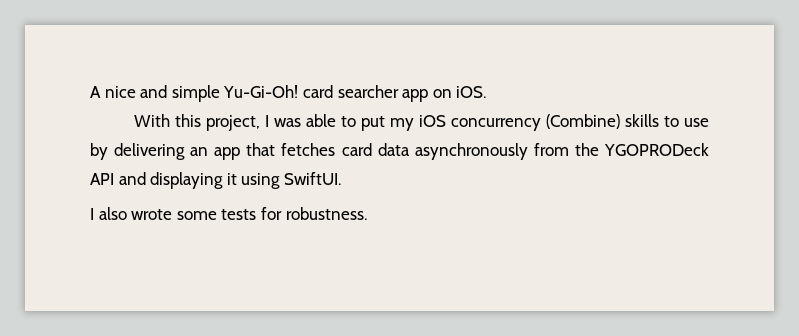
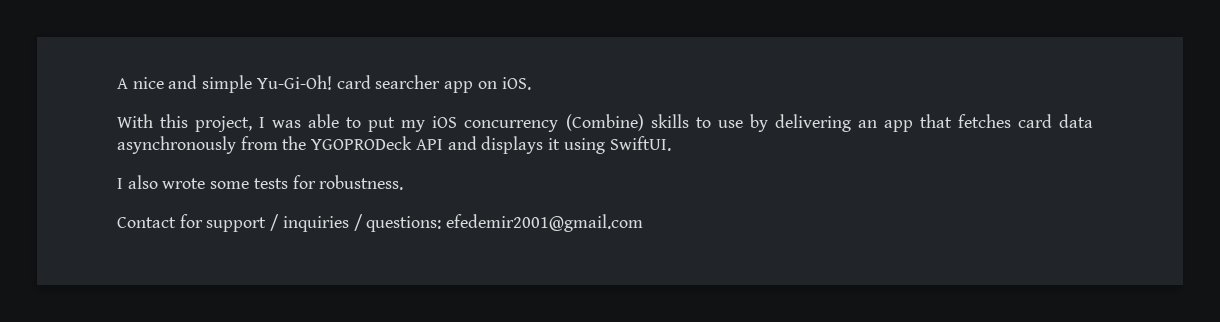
- With this project, I was able to put my iOS concurrency (Combine) skills to use by delivering an app that fetches card data asynchronously from the YGOPRODeck API and displaying it using SwiftUI.
+ With this project, I was able to put my iOS concurrency (Combine) skills to use by delivering an app that fetches card data asynchronously from the YGOPRODeck API and displays it using SwiftUI.
+ Contact for support / inquiries / questions: efedemir2001@gmail.com

